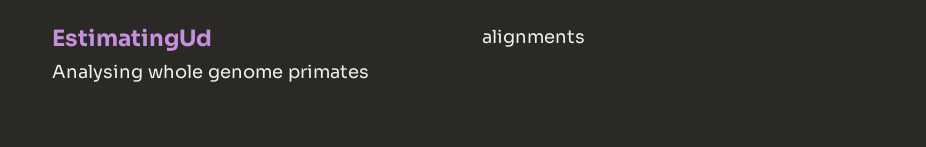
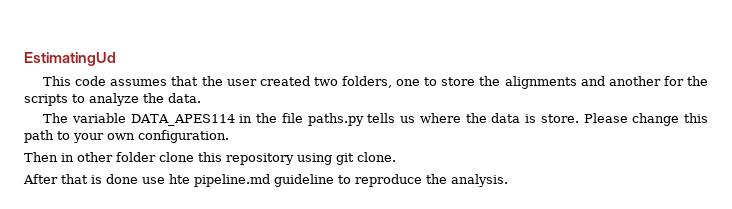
- Analysing whole genome primates alignments
+ This code assumes that the user created two folders, one to store the alignments and another for the scripts to analyze the data.
+ The variable DATA_APES114 in the file paths.py tells us where the data is store. Please change this path to your own configuration.
+ Then in other folder clone this repository using git clone.
+ After that is done use hte pipeline.md guideline to reproduce the analysis.

